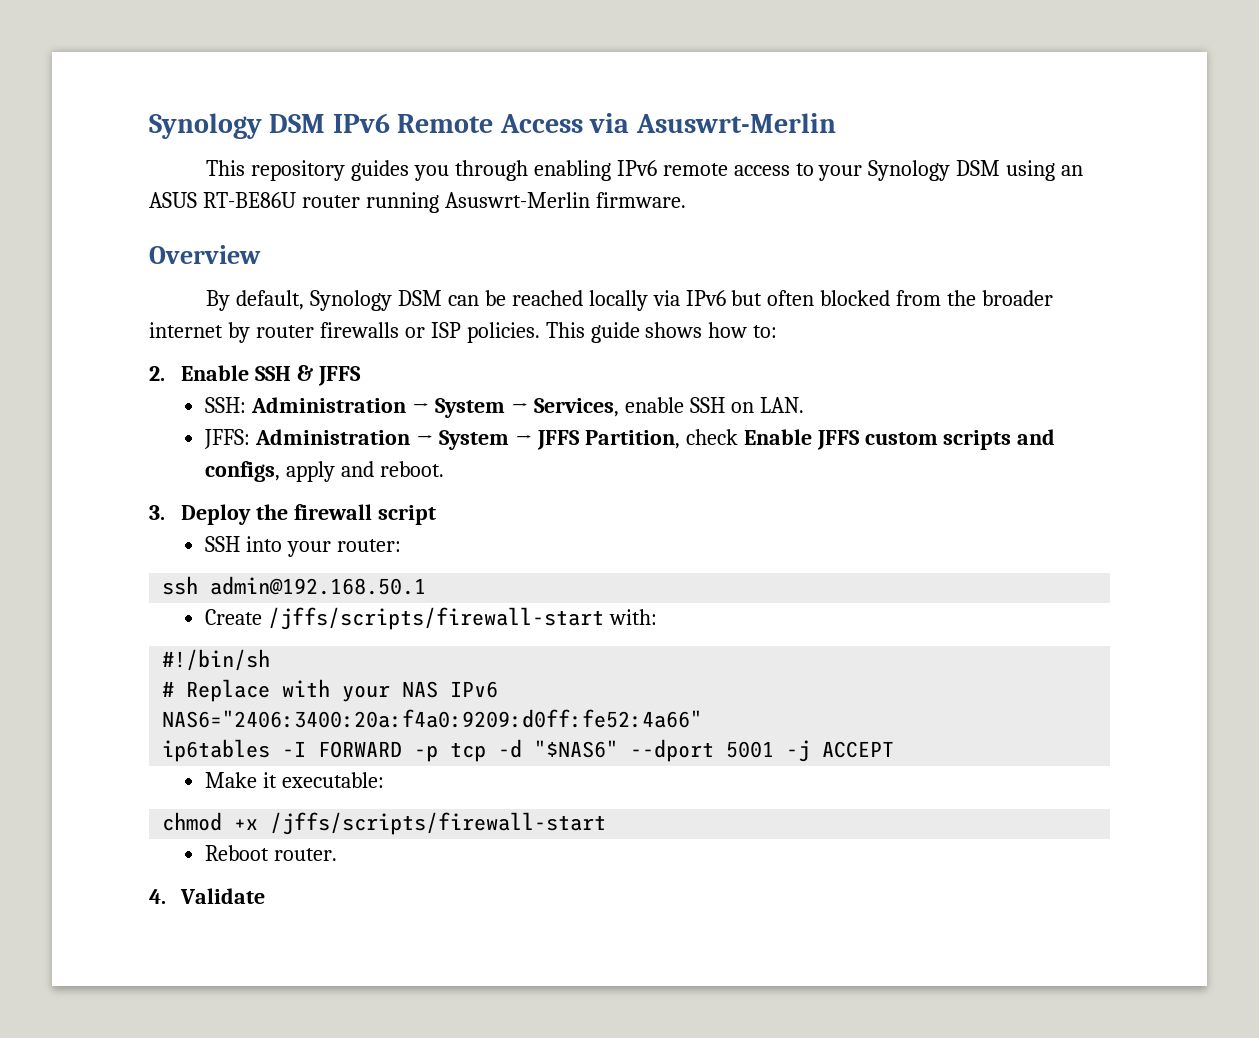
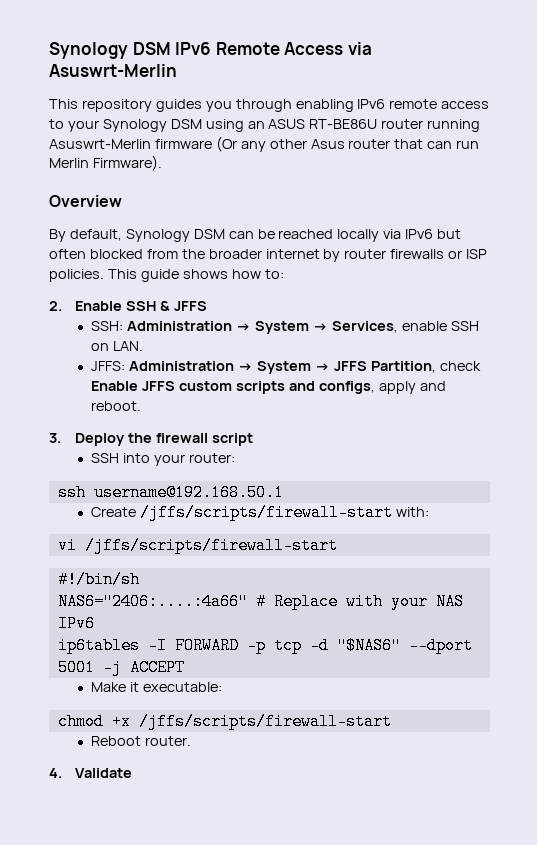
- This repository guides you through enabling IPv6 remote access to your Synology DSM using an ASUS RT-BE86U router running Asuswrt-Merlin firmware.
+ This repository guides you through enabling IPv6 remote access to your Synology DSM using an ASUS RT-BE86U router running Asuswrt-Merlin firmware (Or any other Asus router that can run Merlin Firmware).
- ssh admin@192.168.50.1
+ ssh username@192.168.50.1
+ vi /jffs/scripts/firewall-start
- # Replace with your NAS IPv6
+ NAS6="2406:....:4a66" # Replace with your NAS IPv6
- NAS6="2406:3400:20a:f4a0:9209:d0ff:fe52:4a66"

